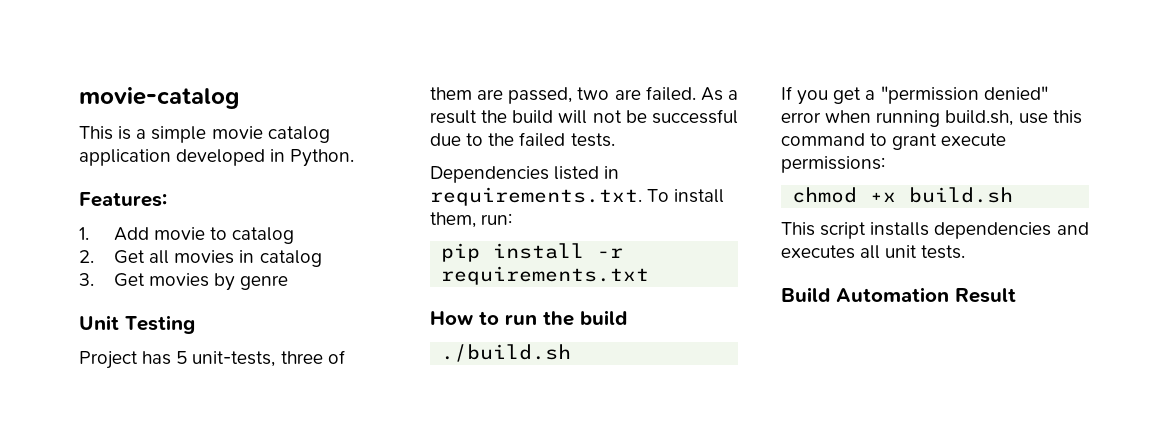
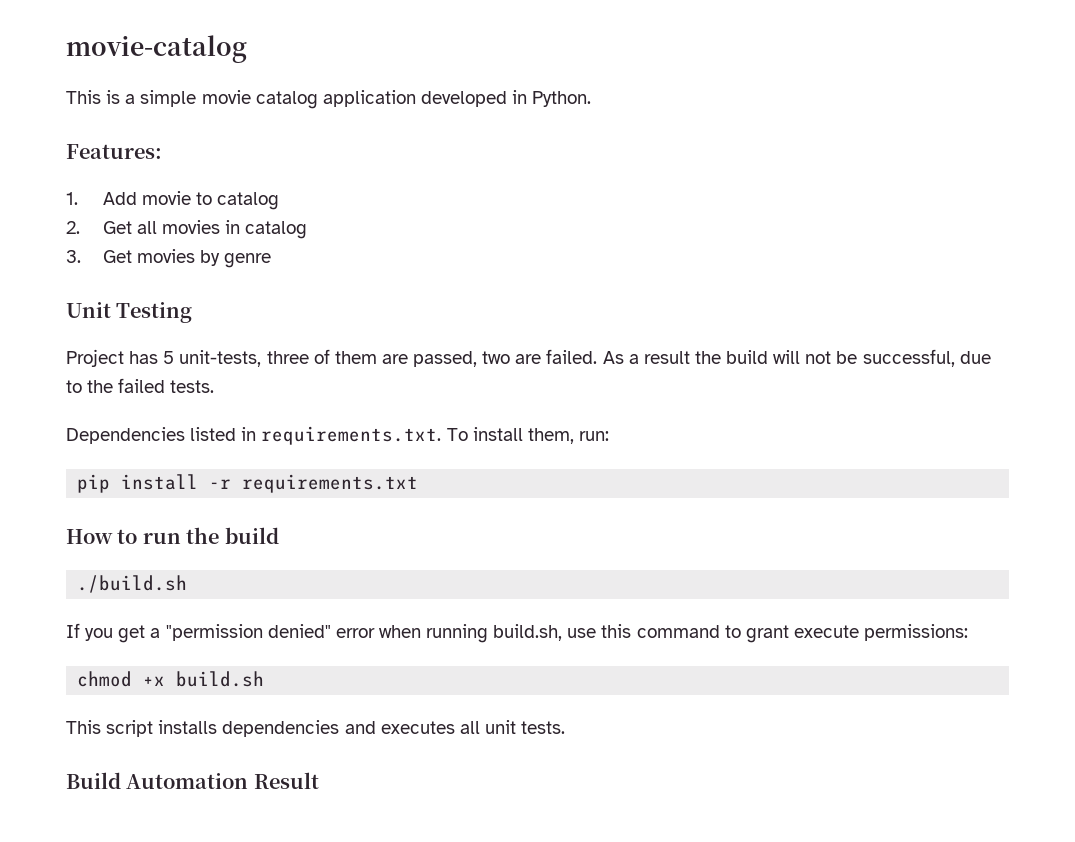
- As a result the build will not be successful due to the failed tests.
+ As a result the build will not be successful, due to the failed tests.

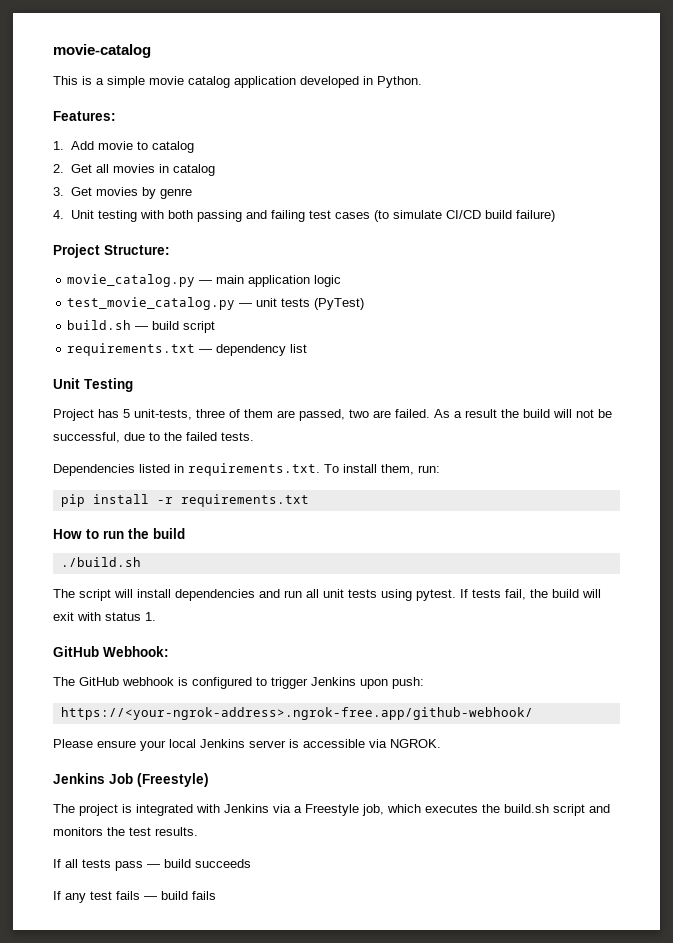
+ 4. Unit testing with both passing and failing test cases (to simulate CI/CD build failure)
+ Project Structure:
+ movie_catalog.py — main application logic
+ test_movie_catalog.py — unit tests (PyTest)
+ build.sh — build script
+ requirements.txt — dependency list
- If you get a "permission denied" error when running build.sh, use this command to grant execute permissions:
- chmod +x build.sh
- This script installs dependencies and executes all unit tests.
- Build Automation Result
+ The script will install dependencies and run all unit tests using pytest. If tests fail, the build will exit with status 1.
+ GitHub Webhook:
+ The GitHub webhook is configured to trigger Jenkins upon push:
+ https://<your-ngrok-address>.ngrok-free.app/github-webhook/
+ Please ensure your local Jenkins server is accessible via NGROK.
+ Jenkins Job (Freestyle)
+ The project is integrated with Jenkins via a Freestyle job, which executes the build.sh script and monitors the test results.
+ If all tests pass — build succeeds
+ If any test fails — build fails

